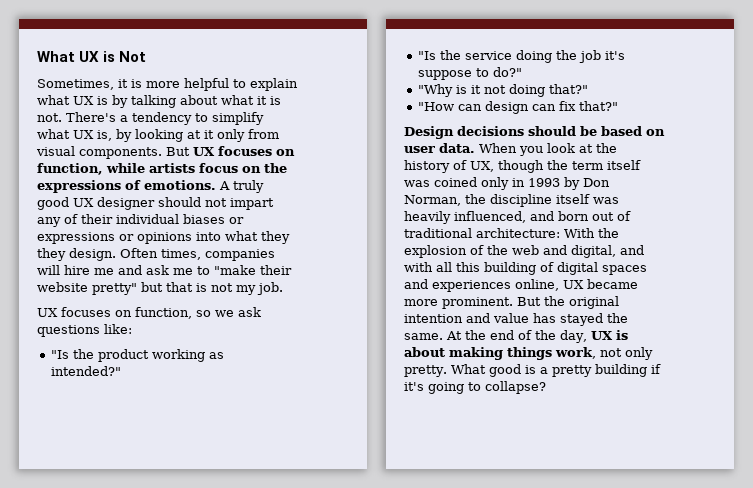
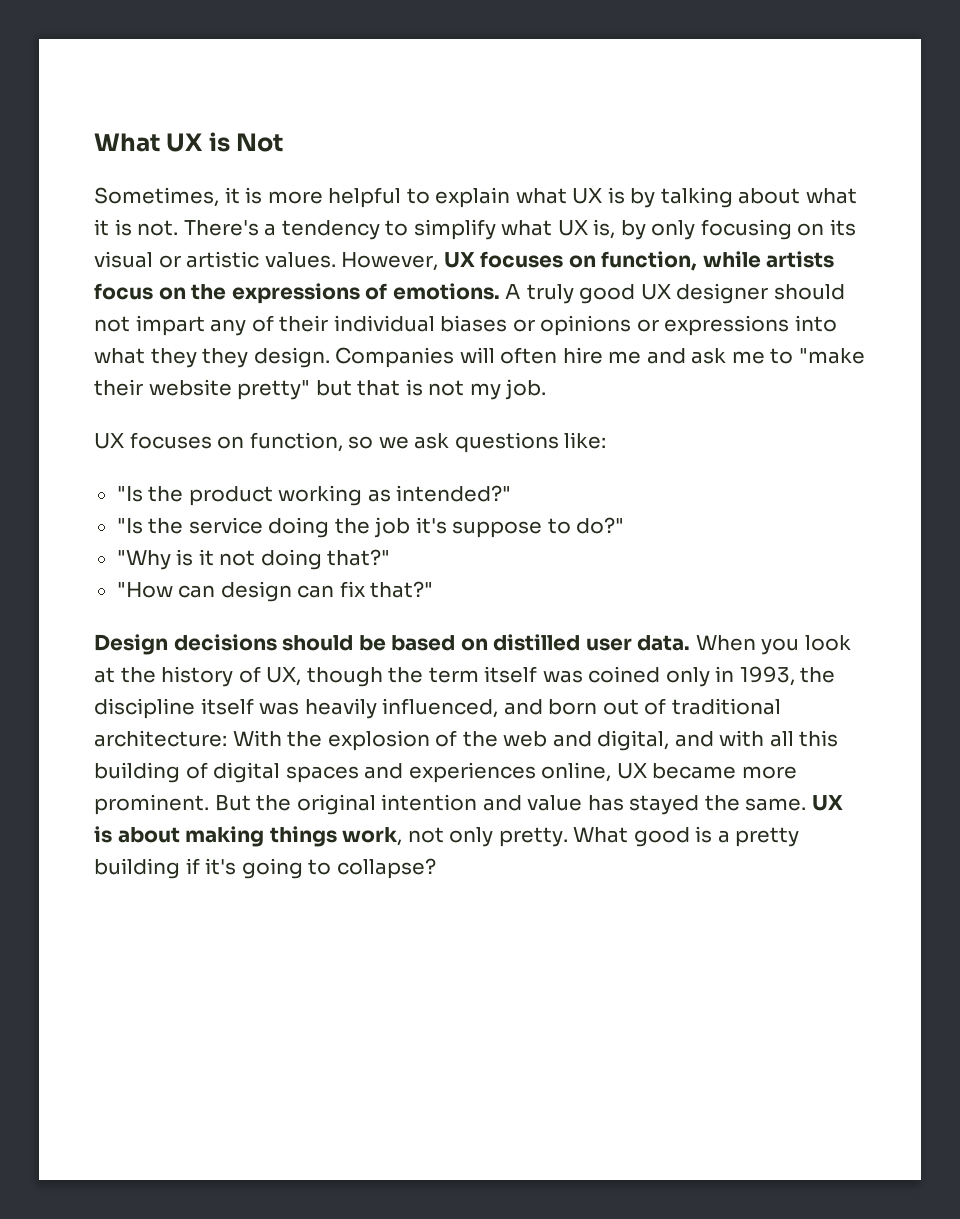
- There's a tendency to simplify what UX is, by looking at it only from visual components. But UX focuses on function, while artists focus on the expressions of emotions.
+ There's a tendency to simplify what UX is, by only focusing on its visual or artistic values. However, UX focuses on function, while artists focus on the expressions of emotions.
- A truly good UX designer should not impart any of their individual biases or expressions or opinions into what they they design.
+ A truly good UX designer should not impart any of their individual biases or opinions or expressions into what they they design.
- Often times, companies will hire me and ask me to "make their website pretty" but that is not my job.
+ Companies will often hire me and ask me to "make their website pretty" but that is not my job.
- Design decisions should be based on user data.
+ Design decisions should be based on distilled user data.
- When you look at the history of UX, though the term itself was coined only in 1993 by Don Norman, the discipline itself was heavily influenced, and born out of traditional architecture: With the explosion of the web and digital, and with all this building of digital spaces and experiences online, UX became more prominent.
+ When you look at the history of UX, though the term itself was coined only in 1993, the discipline itself was heavily influenced, and born out of traditional architecture: With the explosion of the web and digital, and with all this building of digital spaces and experiences online, UX became more prominent.
- At the end of the day, UX is about making things work, not only pretty.
+ UX is about making things work, not only pretty.

